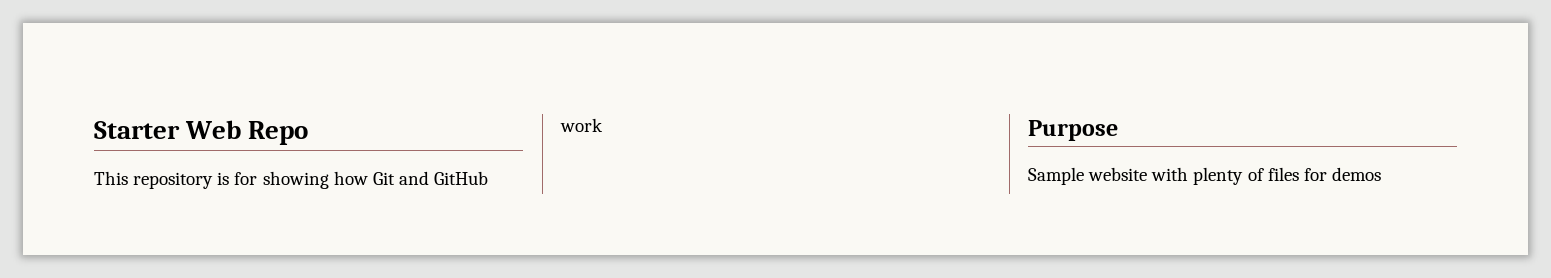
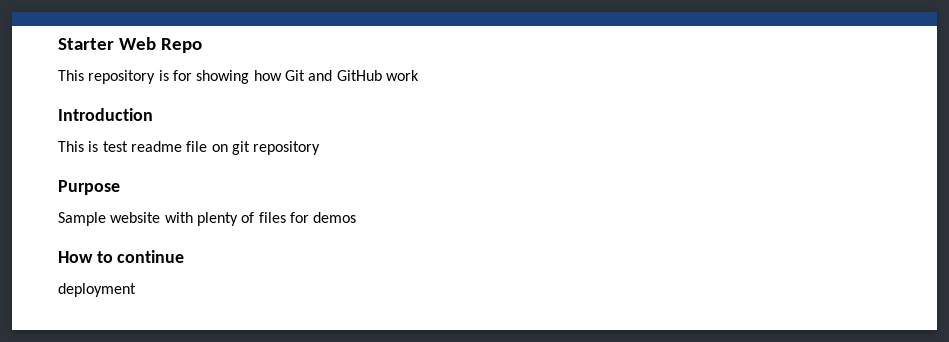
+ Introduction
+ This is test readme file on git repository
+ How to continue
+ deployment

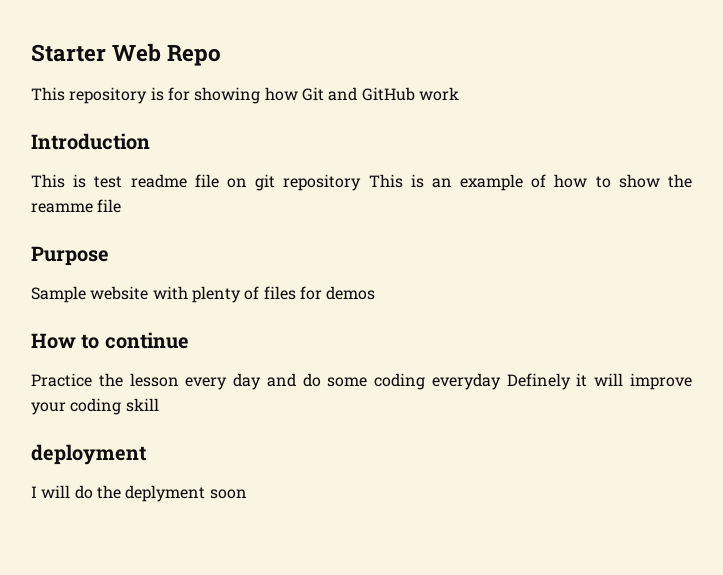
- This is test readme file on git repository
+ This is test readme file on git repository This is an example of how to show the reamme file
+ Practice the lesson every day and do some coding everyday Definely it will improve your coding skill
  deployment
+ I will do the deplyment soon

